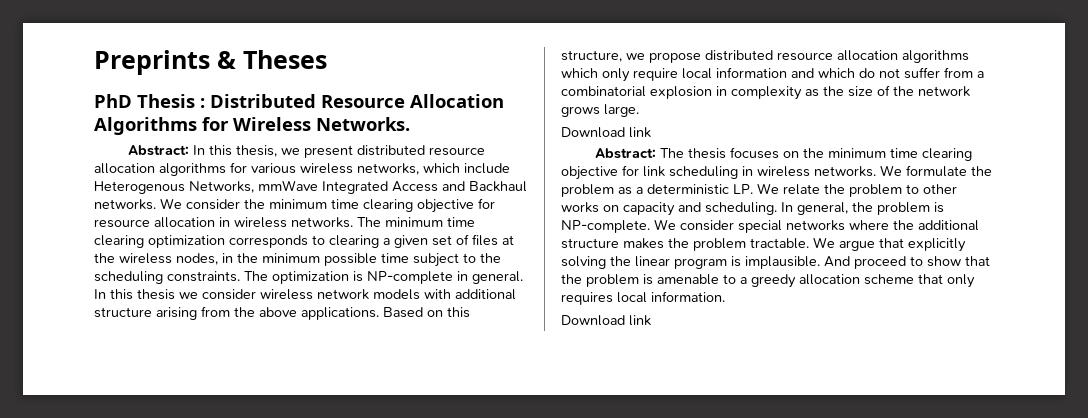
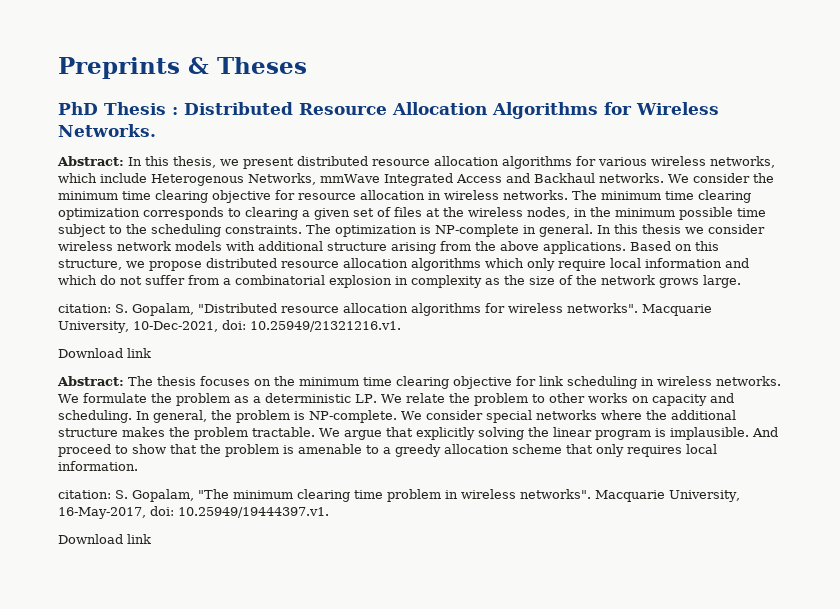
+ citation: S. Gopalam, "Distributed resource allocation algorithms for wireless networks". Macquarie University, 10-Dec-2021, doi: 10.25949/21321216.v1.
+ citation: S. Gopalam, "The minimum clearing time problem in wireless networks". Macquarie University, 16-May-2017, doi: 10.25949/19444397.v1.

